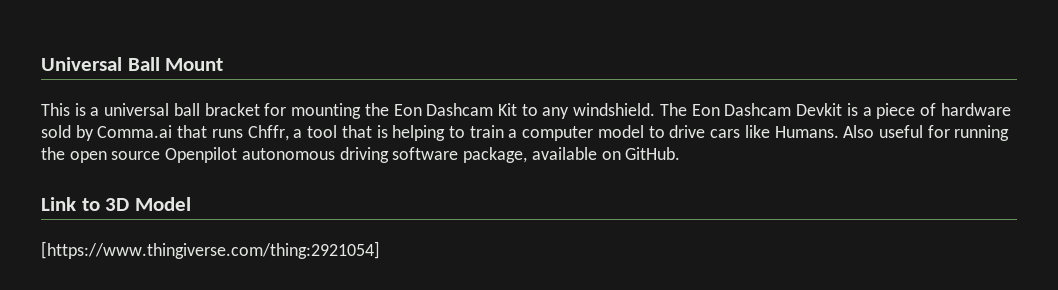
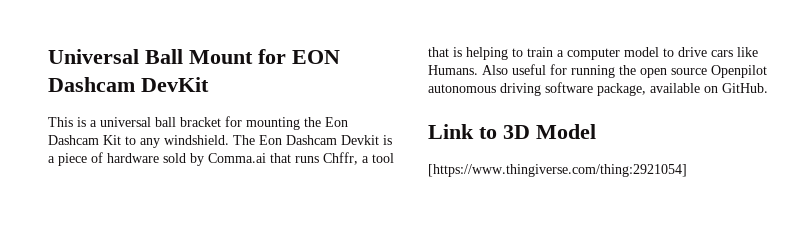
- Universal Ball Mount
+ Universal Ball Mount for EON Dashcam DevKit

